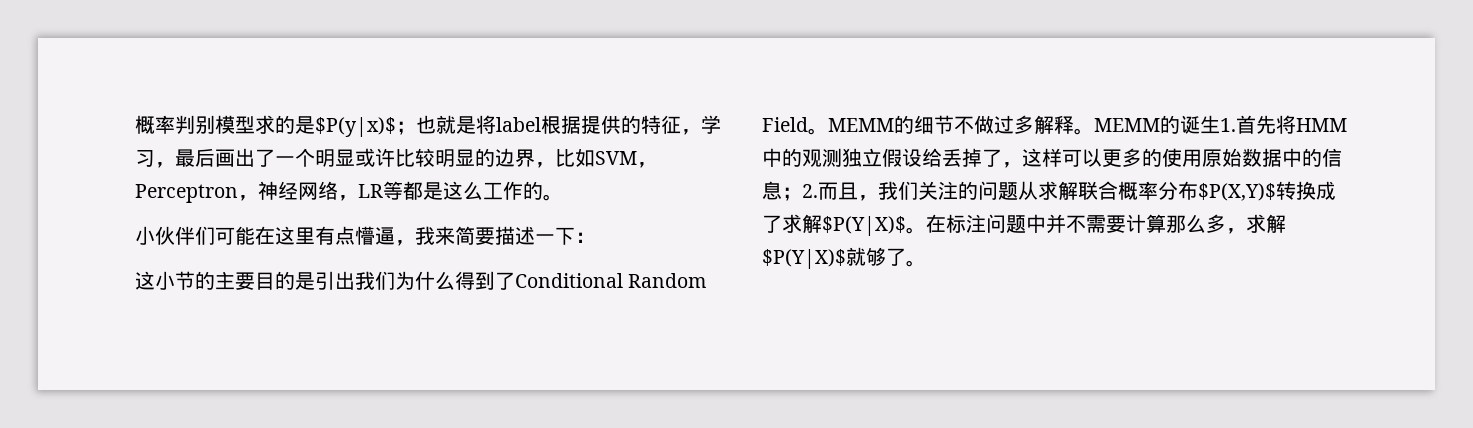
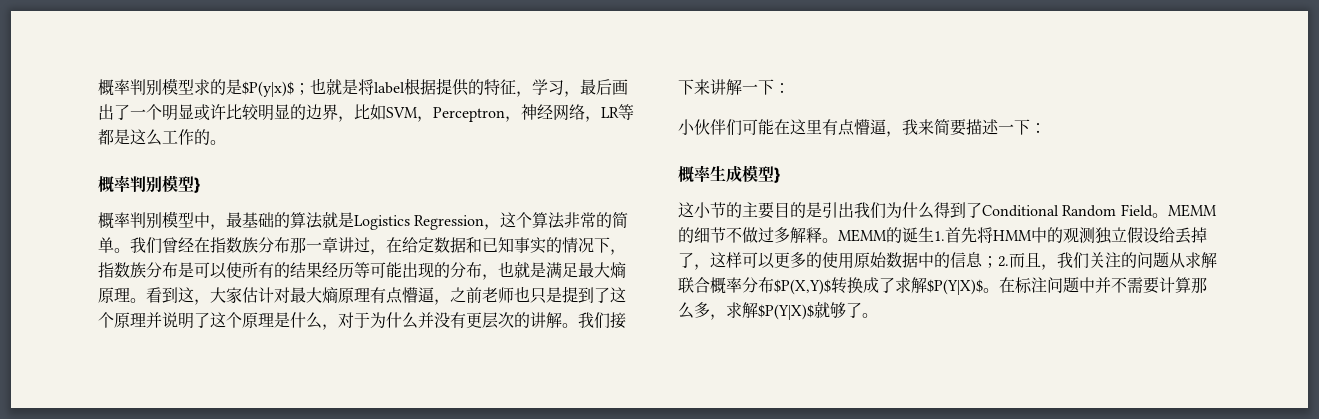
+ 概率判别模型}
+ 概率判别模型中，最基础的算法就是Logistics Regression，这个算法非常的简单。我们曾经在指数族分布那一章讲过，在给定数据和已知事实的情况下，指数族分布是可以使所有的结果经历等可能出现的分布，也就是满足最大熵原理。看到这，大家估计对最大熵原理有点懵逼，之前老师也只是提到了这个原理并说明了这个原理是什么，对于为什么并没有更层次的讲解。我们接下来讲解一下：
+ 概率生成模型}

